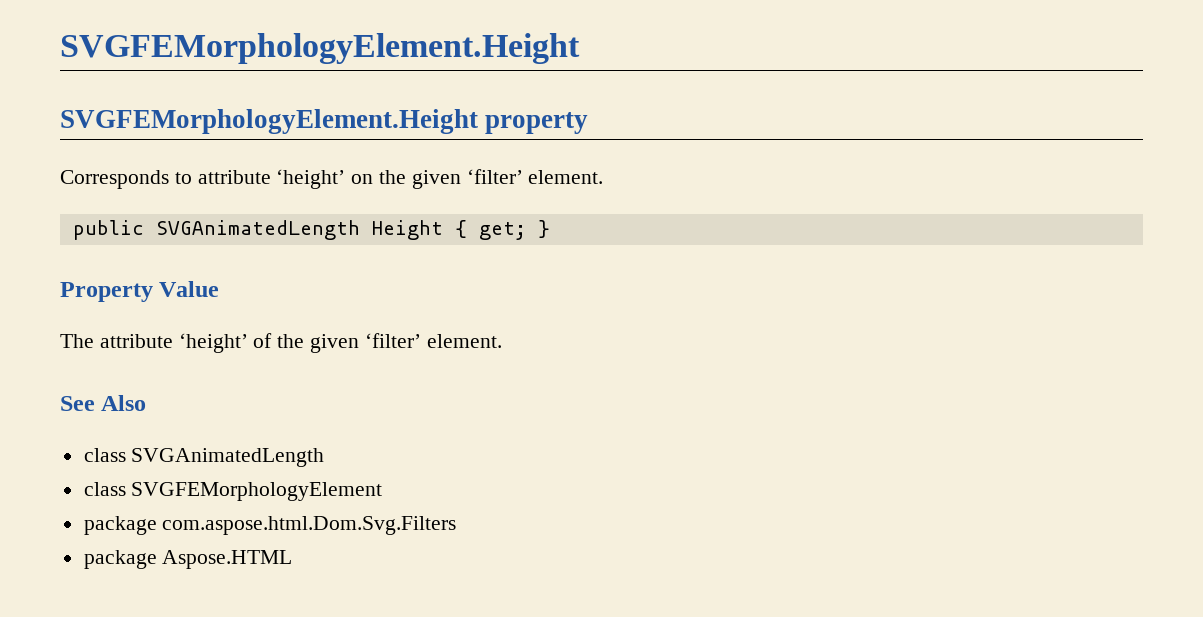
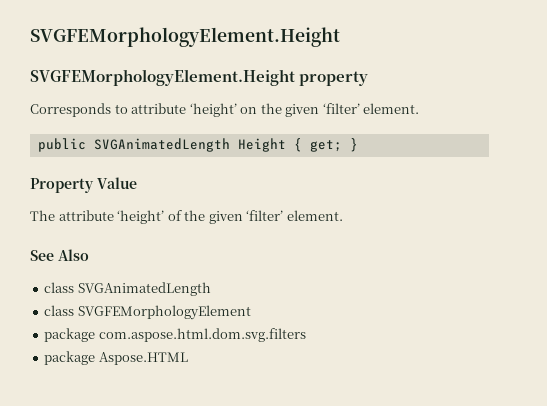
- package com.aspose.html.Dom.Svg.Filters
+ package com.aspose.html.dom.svg.filters

